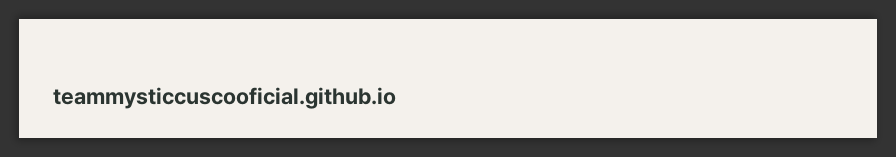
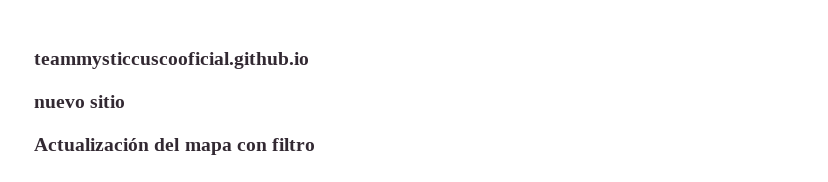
+ nuevo sitio
+ Actualización del mapa con filtro

